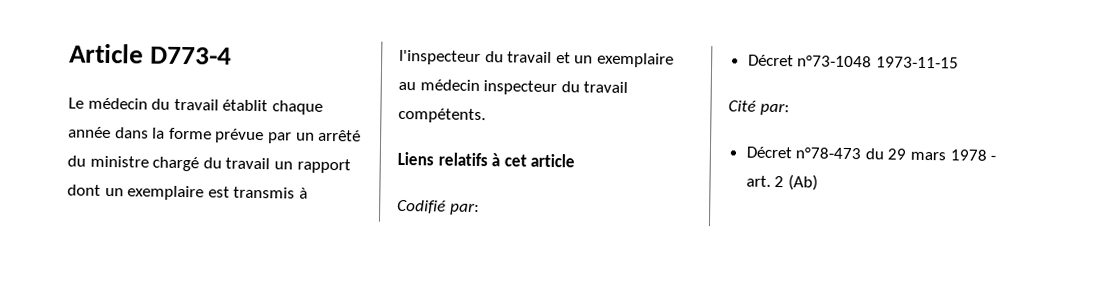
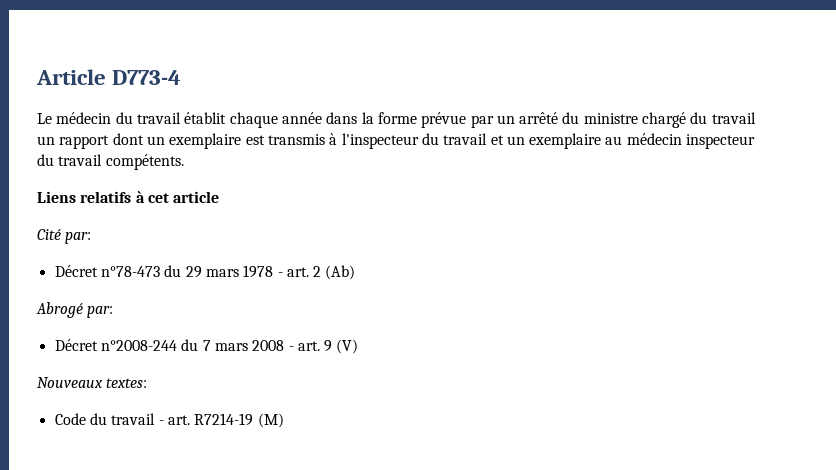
- Codifié par:
- Décret n°73-1048 1973-11-15
+ Abrogé par:
+ Décret n°2008-244 du 7 mars 2008 - art. 9 (V)
+ Nouveaux textes:
+ Code du travail - art. R7214-19 (M)

